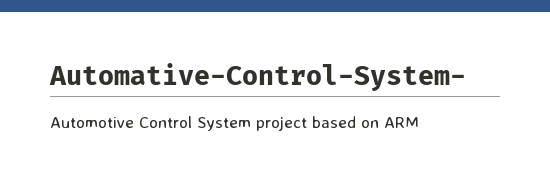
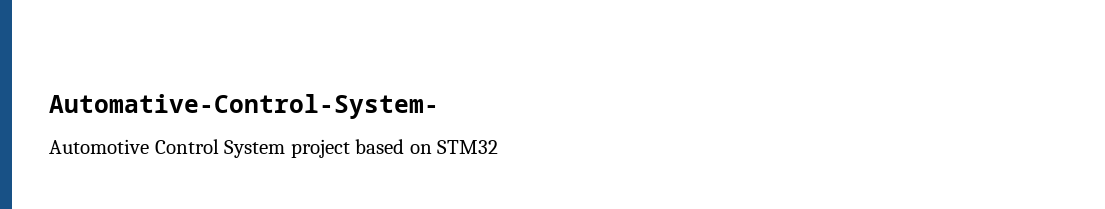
- Automotive Control System project based on ARM
+ Automotive Control System project based on STM32

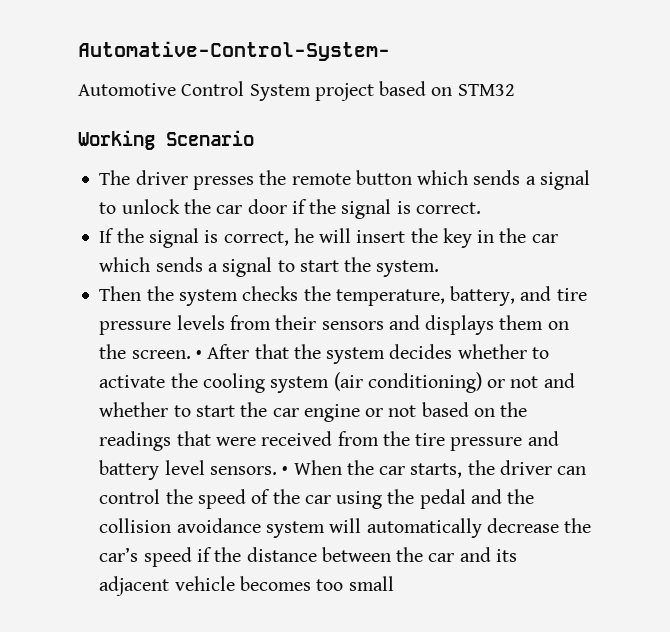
+ Working Scenario
+ The driver presses the remote button which sends a signal to unlock the car door if the signal is correct.
+ If the signal is correct, he will insert the key in the car which sends a signal to start the system.
+ Then the system checks the temperature, battery, and tire pressure levels from their sensors and displays them on the screen. • After that the system decides whether to activate the cooling system (air conditioning) or not and whether to start the car engine or not based on the readings that were received from the tire pressure and battery level sensors. • When the car starts, the driver can control the speed of the car using the pedal and the collision avoidance system will automatically decrease the car’s speed if the distance between the car and its adjacent vehicle becomes too small

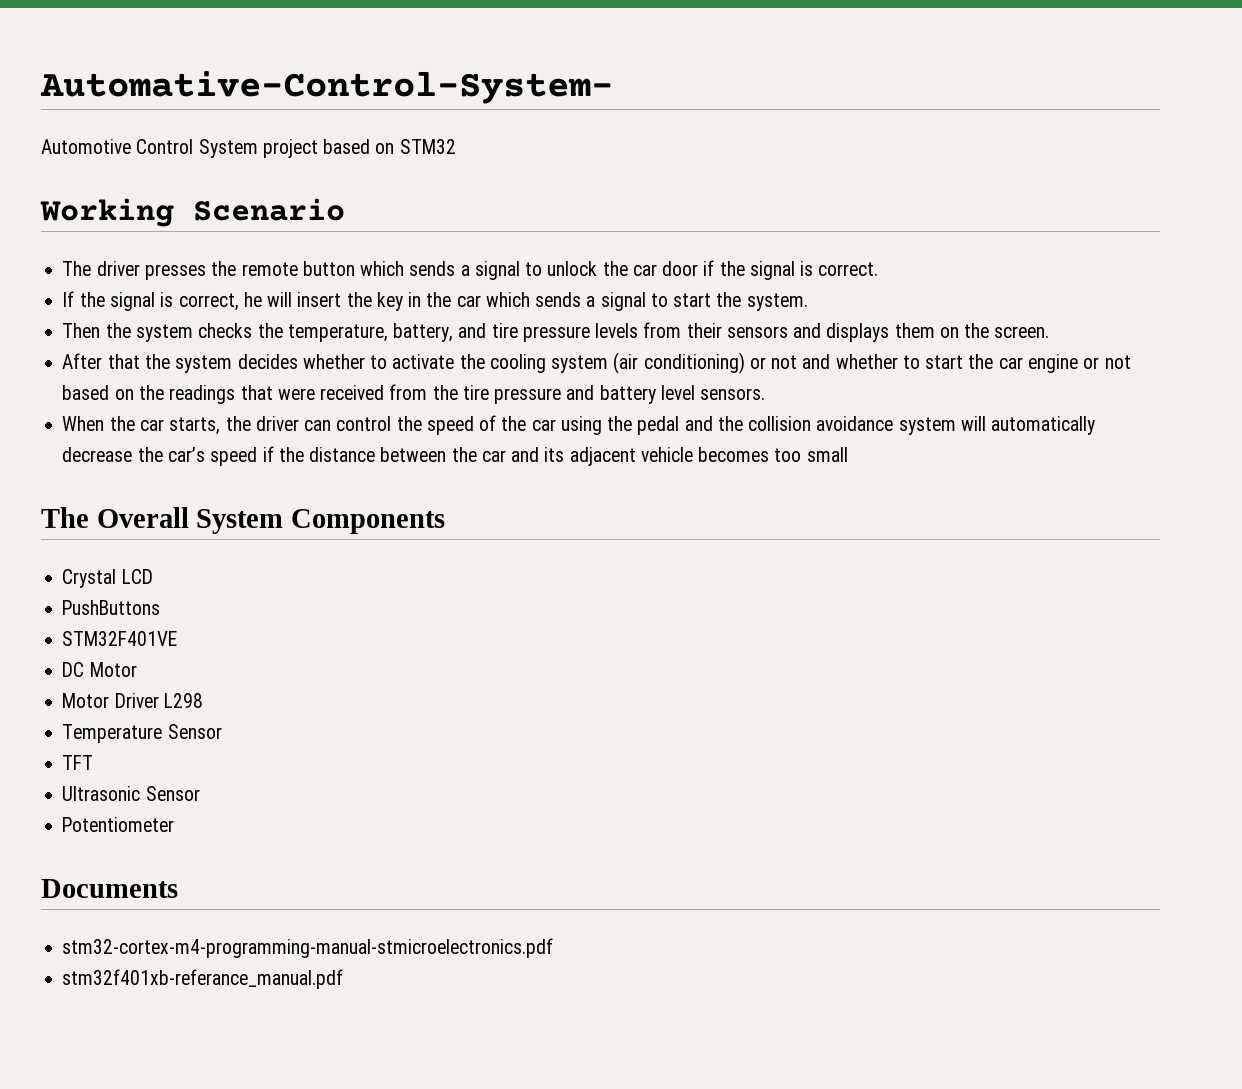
- Then the system checks the temperature, battery, and tire pressure levels from their sensors and displays them on the screen. • After that the system decides whether to activate the cooling system (air conditioning) or not and whether to start the car engine or not based on the readings that were received from the tire pressure and battery level sensors. • When the car starts, the driver can control the speed of the car using the pedal and the collision avoidance system will automatically decrease the car’s speed if the distance between the car and its adjacent vehicle becomes too small
+ Then the system checks the temperature, battery, and tire pressure levels from their sensors and displays them on the screen.
+ After that the system decides whether to activate the cooling system (air conditioning) or not and whether to start the car engine or not based on the readings that were received from the tire pressure and battery level sensors.
+ When the car starts, the driver can control the speed of the car using the pedal and the collision avoidance system will automatically decrease the car’s speed if the distance between the car and its adjacent vehicle becomes too small
+ The Overall System Components
+ Crystal LCD
+ PushButtons
+ STM32F401VE
+ DC Motor
+ Motor Driver L298
+ Temperature Sensor
+ TFT
+ Ultrasonic Sensor
+ Potentiometer
+ Documents
+ stm32-cortex-m4-programming-manual-stmicroelectronics.pdf
+ stm32f401xb-referance_manual.pdf

